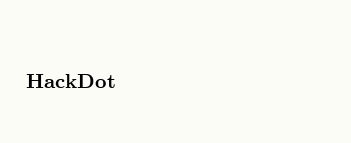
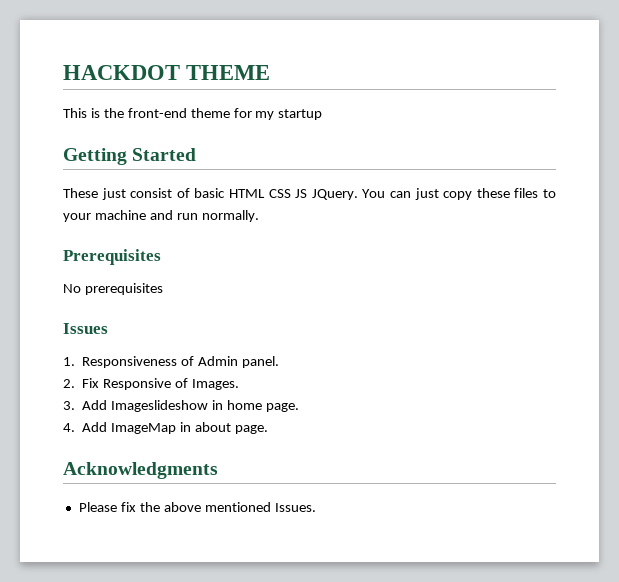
- HackDot
+ HACKDOT THEME
+ This is the front-end theme for my startup
+ Getting Started
+ These just consist of basic HTML CSS JS JQuery. You can just copy these files to your machine and run normally.
+ Prerequisites
+ No prerequisites
+ Issues
+ 1. Responsiveness of Admin panel.
+ 2. Fix Responsive of Images.
+ 3. Add Imageslideshow in home page.
+ 4. Add ImageMap in about page.
+ Acknowledgments
+ Please fix the above mentioned Issues.

